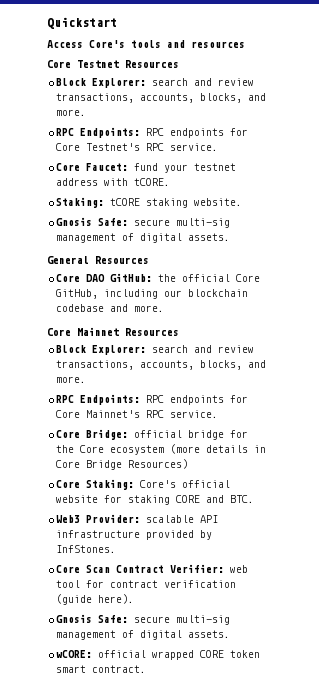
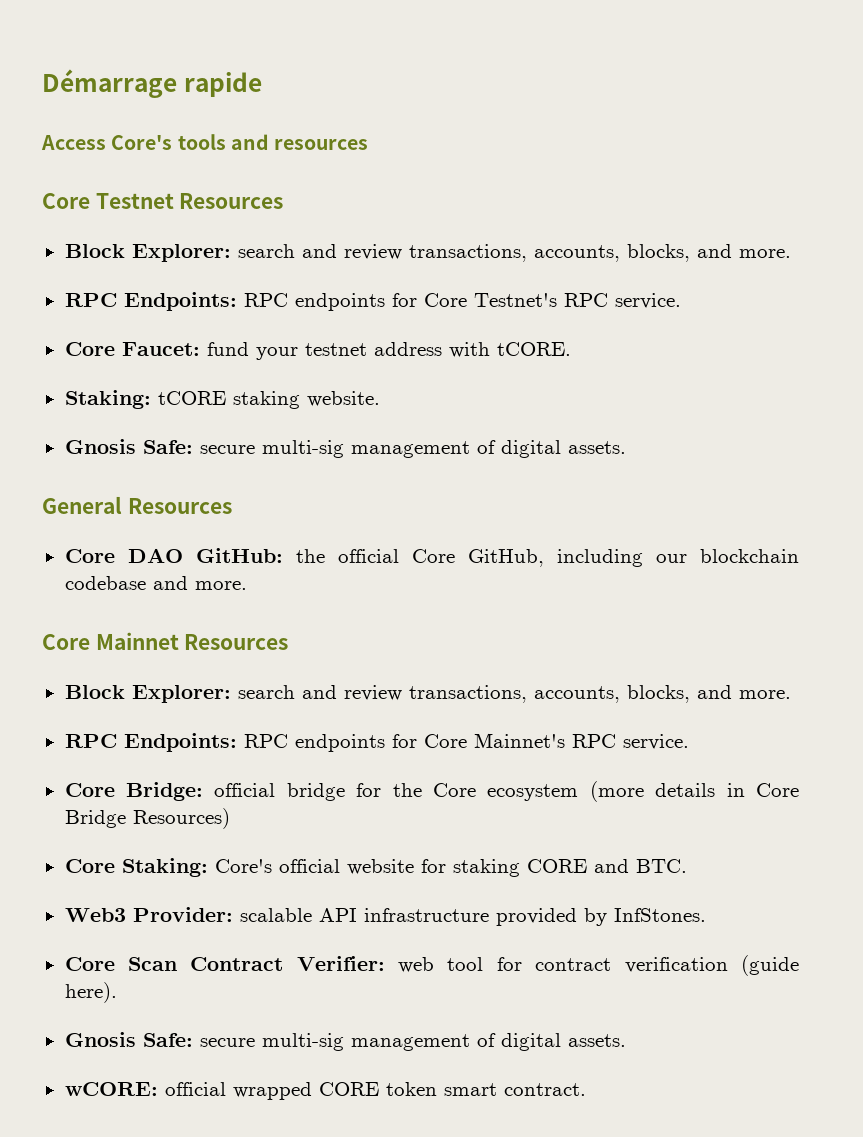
- Quickstart
+ Démarrage rapide

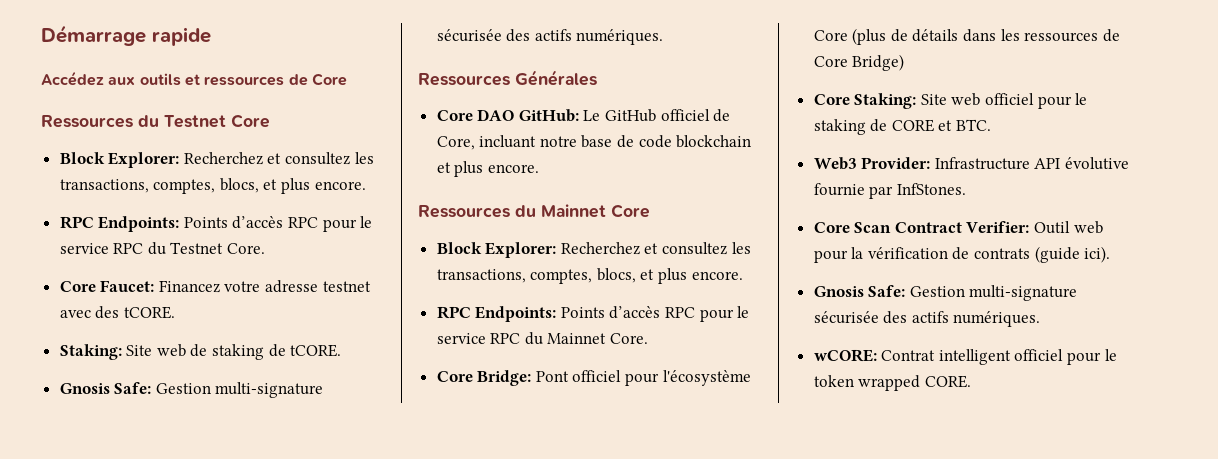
- Access Core's tools and resources
- Core Testnet Resources
- Block Explorer: search and review transactions, accounts, blocks, and more.
- RPC Endpoints: RPC endpoints for Core Testnet's RPC service.
- Core Faucet: fund your testnet address with tCORE.
- Staking: tCORE staking website.
- Gnosis Safe: secure multi-sig management of digital assets.
- General Resources
- Core DAO GitHub: the official Core GitHub, including our blockchain codebase and more.
- Core Mainnet Resources
- Block Explorer: search and review transactions, accounts, blocks, and more.
- RPC Endpoints: RPC endpoints for Core Mainnet's RPC service.
- Core Bridge: official bridge for the Core ecosystem (more details in Core Bridge Resources)
- Core Staking: Core's official website for staking CORE and BTC.
- Web3 Provider: scalable API infrastructure provided by InfStones.
+ Accédez aux outils et ressources de Core
+ Ressources du Testnet Core
+ Block Explorer: Recherchez et consultez les transactions, comptes, blocs, et plus encore.
+ RPC Endpoints: Points d’accès RPC pour le service RPC du Testnet Core.
+ Core Faucet: Financez votre adresse testnet avec des tCORE.
+ Staking: Site web de staking de tCORE.
+ Gnosis Safe: Gestion multi-signature sécurisée des actifs numériques.
+ Ressources Générales
+ Core DAO GitHub: Le GitHub officiel de Core, incluant notre base de code blockchain et plus encore.
+ Ressources du Mainnet Core
+ Block Explorer: Recherchez et consultez les transactions, comptes, blocs, et plus encore.
+ RPC Endpoints: Points d’accès RPC pour le service RPC du Mainnet Core.
+ Core Bridge: Pont officiel pour l'écosystème Core (plus de détails dans les ressources de Core Bridge)
+ Core Staking: Site web officiel pour le staking de CORE et BTC.
+ Web3 Provider: Infrastructure API évolutive fournie par InfStones.
- Core Scan Contract Verifier: web tool for contract verification (guide here).
- Gnosis Safe: secure multi-sig management of digital assets.
- wCORE: official wrapped CORE token smart contract.
+ Core Scan Contract Verifier: Outil web pour la vérification de contrats (guide ici).
+ Gnosis Safe: Gestion multi-signature sécurisée des actifs numériques.
+ wCORE: Contrat intelligent officiel pour le token wrapped CORE.

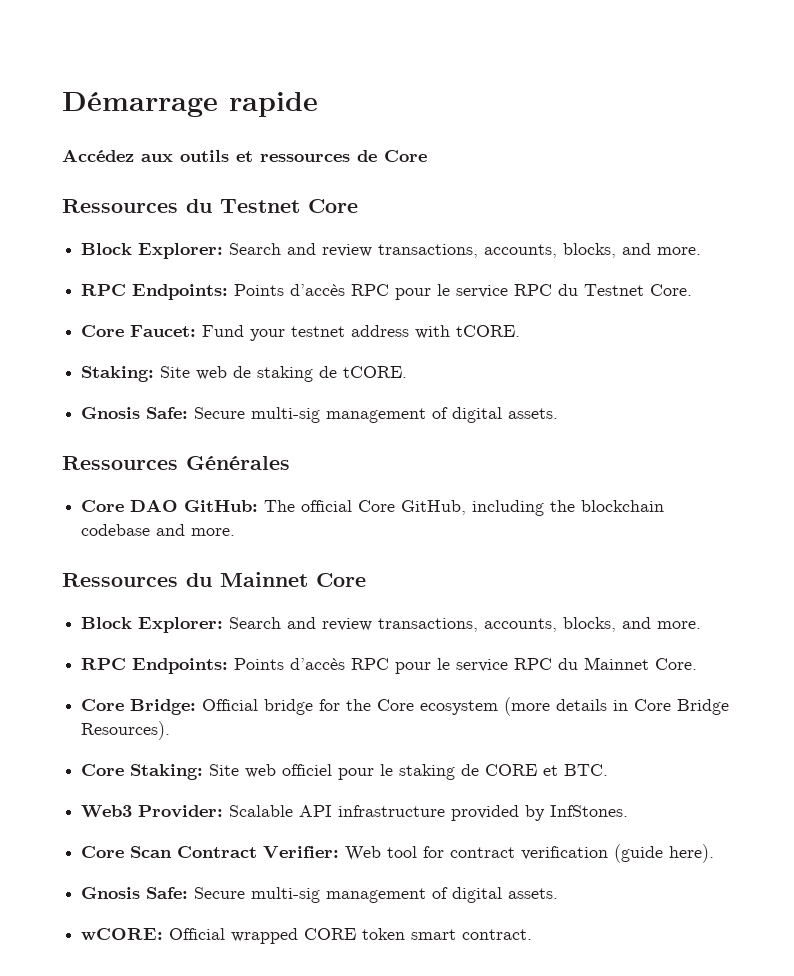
  Ressources du Testnet Core
- Block Explorer: Recherchez et consultez les transactions, comptes, blocs, et plus encore.
+ Block Explorer: Search and review transactions, accounts, blocks, and more.
- Core Faucet: Financez votre adresse testnet avec des tCORE.
+ Core Faucet: Fund your testnet address with tCORE.
  Staking: Site web de staking de tCORE.
- Gnosis Safe: Gestion multi-signature sécurisée des actifs numériques.
+ Gnosis Safe: Secure multi-sig management of digital assets.
- Core DAO GitHub: Le GitHub officiel de Core, incluant notre base de code blockchain et plus encore.
+ Core DAO GitHub: The official Core GitHub, including the blockchain codebase and more.
  Ressources du Mainnet Core
- Block Explorer: Recherchez et consultez les transactions, comptes, blocs, et plus encore.
+ Block Explorer: Search and review transactions, accounts, blocks, and more.
- Core Bridge: Pont officiel pour l'écosystème Core (plus de détails dans les ressources de Core Bridge)
+ Core Bridge: Official bridge for the Core ecosystem (more details in Core Bridge Resources).
- Web3 Provider: Infrastructure API évolutive fournie par InfStones.
+ Web3 Provider: Scalable API infrastructure provided by InfStones.
- Core Scan Contract Verifier: Outil web pour la vérification de contrats (guide ici).
- Gnosis Safe: Gestion multi-signature sécurisée des actifs numériques.
- wCORE: Contrat intelligent officiel pour le token wrapped CORE.
+ Core Scan Contract Verifier: Web tool for contract verification (guide here).
+ Gnosis Safe: Secure multi-sig management of digital assets.
+ wCORE: Official wrapped CORE token smart contract.

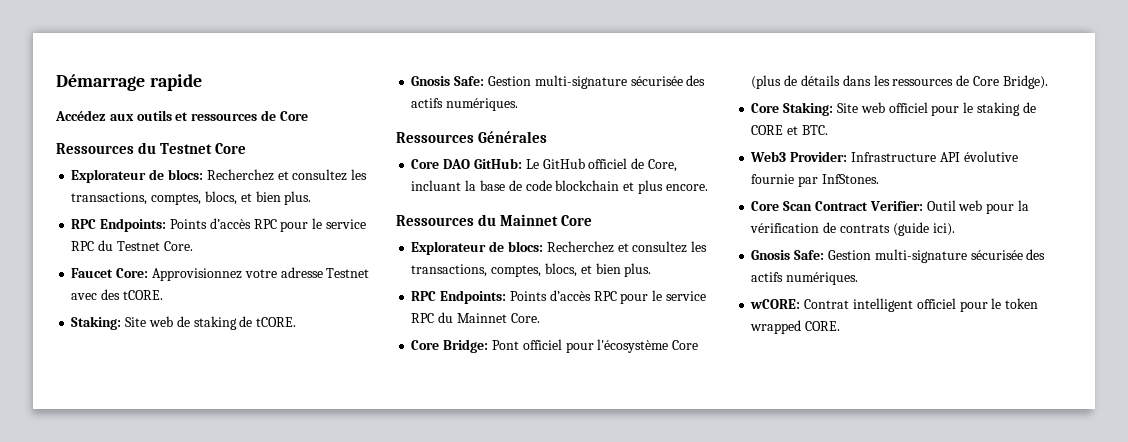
  Ressources du Testnet Core
- Block Explorer: Search and review transactions, accounts, blocks, and more.
+ Explorateur de blocs: Recherchez et consultez les transactions, comptes, blocs, et bien plus.
- Core Faucet: Fund your testnet address with tCORE.
+ Faucet Core: Approvisionnez votre adresse Testnet avec des tCORE.
  Staking: Site web de staking de tCORE.
- Gnosis Safe: Secure multi-sig management of digital assets.
+ Gnosis Safe: Gestion multi-signature sécurisée des actifs numériques.
- Core DAO GitHub: The official Core GitHub, including the blockchain codebase and more.
+ Core DAO GitHub: Le GitHub officiel de Core, incluant la base de code blockchain et plus encore.
  Ressources du Mainnet Core
- Block Explorer: Search and review transactions, accounts, blocks, and more.
+ Explorateur de blocs: Recherchez et consultez les transactions, comptes, blocs, et bien plus.
- Core Bridge: Official bridge for the Core ecosystem (more details in Core Bridge Resources).
+ Core Bridge: Pont officiel pour l'écosystème Core (plus de détails dans les ressources de Core Bridge).
- Web3 Provider: Scalable API infrastructure provided by InfStones.
+ Web3 Provider: Infrastructure API évolutive fournie par InfStones.
- Core Scan Contract Verifier: Web tool for contract verification (guide here).
- Gnosis Safe: Secure multi-sig management of digital assets.
- wCORE: Official wrapped CORE token smart contract.
+ Core Scan Contract Verifier: Outil web pour la vérification de contrats (guide ici).
+ Gnosis Safe: Gestion multi-signature sécurisée des actifs numériques.
+ wCORE: Contrat intelligent officiel pour le token wrapped CORE.

